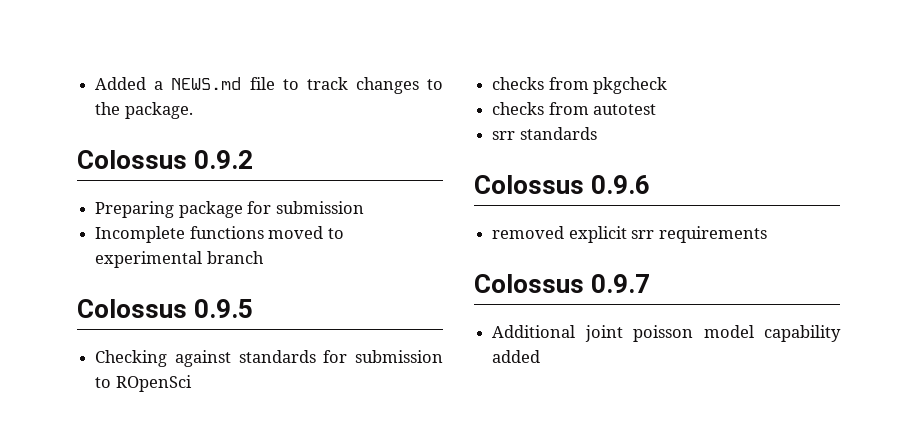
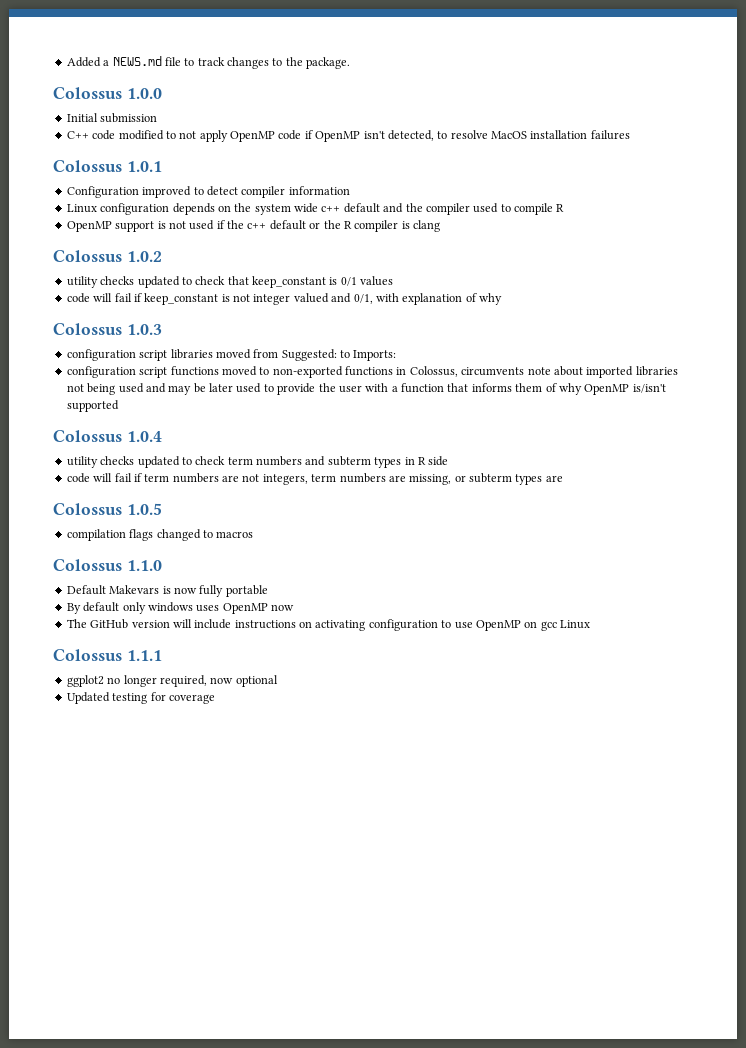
- Colossus 0.9.2
- Preparing package for submission
- Incomplete functions moved to experimental branch
- Colossus 0.9.5
- Checking against standards for submission to ROpenSci
- checks from pkgcheck
- checks from autotest
- srr standards
- Colossus 0.9.6
- removed explicit srr requirements
- Colossus 0.9.7
- Additional joint poisson model capability added
+ Colossus 1.0.0
+ Initial submission
+ C++ code modified to not apply OpenMP code if OpenMP isn't detected, to resolve MacOS installation failures
+ Colossus 1.0.1
+ Configuration improved to detect compiler information
+ Linux configuration depends on the system wide c++ default and the compiler used to compile R
+ OpenMP support is not used if the c++ default or the R compiler is clang
+ Colossus 1.0.2
+ utility checks updated to check that keep_constant is 0/1 values
+ code will fail if keep_constant is not integer valued and 0/1, with explanation of why
+ Colossus 1.0.3
+ configuration script libraries moved from Suggested: to Imports:
+ configuration script functions moved to non-exported functions in Colossus, circumvents note about imported libraries not being used and may be later used to provide the user with a function that informs them of why OpenMP is/isn't supported
+ Colossus 1.0.4
+ utility checks updated to check term numbers and subterm types in R side
+ code will fail if term numbers are not integers, term numbers are missing, or subterm types are
+ Colossus 1.0.5
+ compilation flags changed to macros
+ Colossus 1.1.0
+ Default Makevars is now fully portable
+ By default only windows uses OpenMP now
+ The GitHub version will include instructions on activating configuration to use OpenMP on gcc Linux
+ Colossus 1.1.1
+ ggplot2 no longer required, now optional
+ Updated testing for coverage

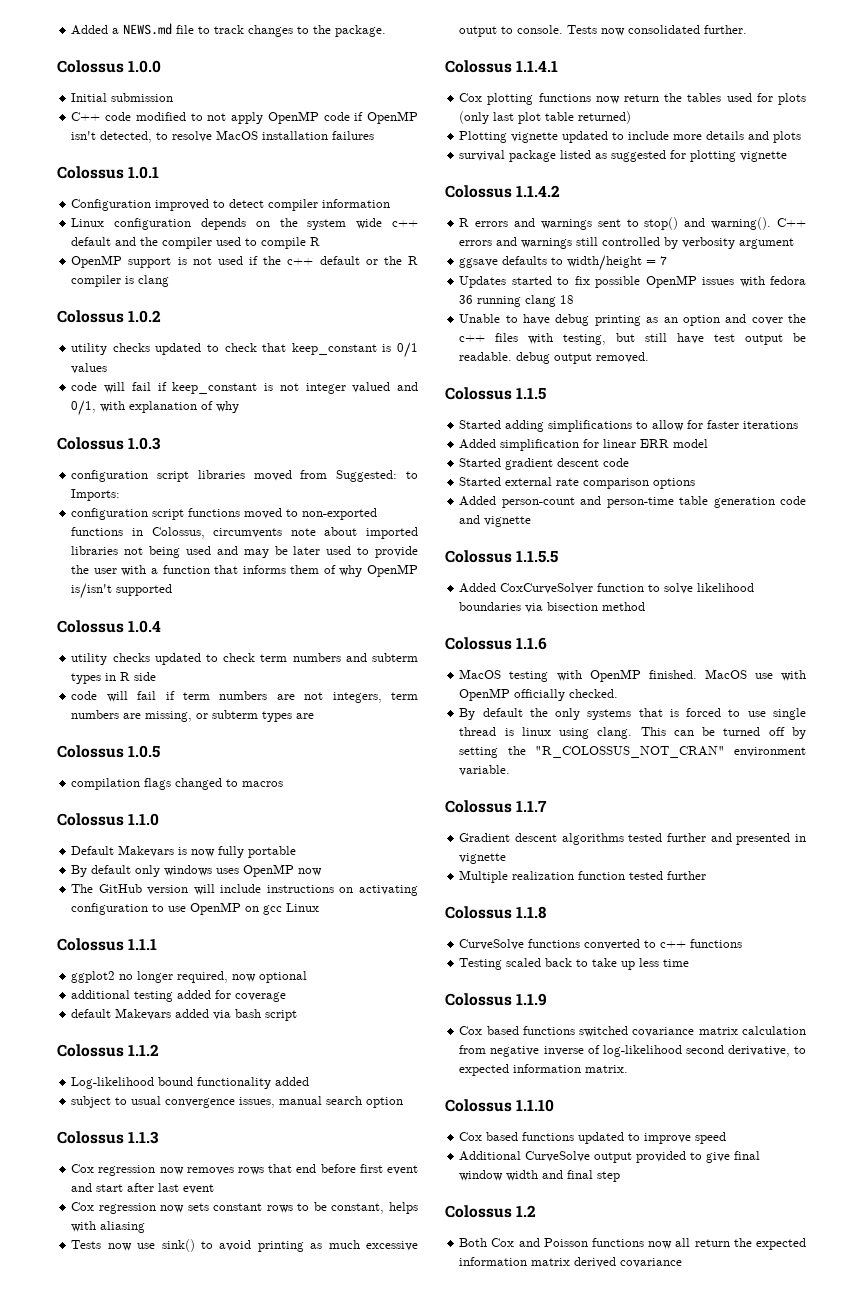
- Updated testing for coverage
+ additional testing added for coverage
+ default Makevars added via bash script
+ Colossus 1.1.2
+ Log-likelihood bound functionality added
+ subject to usual convergence issues, manual search option
+ Colossus 1.1.3
+ Cox regression now removes rows that end before first event and start after last event
+ Cox regression now sets constant rows to be constant, helps with aliasing
+ Tests now use sink() to avoid printing as much excessive output to console. Tests now consolidated further.
+ Colossus 1.1.4.1
+ Cox plotting functions now return the tables used for plots (only last plot table returned)
+ Plotting vignette updated to include more details and plots
+ survival package listed as suggested for plotting vignette
+ Colossus 1.1.4.2
+ R errors and warnings sent to stop() and warning(). C++ errors and warnings still controlled by verbosity argument
+ ggsave defaults to width/height = 7
+ Updates started to fix possible OpenMP issues with fedora 36 running clang 18
+ Unable to have debug printing as an option and cover the c++ files with testing, but still have test output be readable. debug output removed.
+ Colossus 1.1.5
+ Started adding simplifications to allow for faster iterations
+ Added simplification for linear ERR model
+ Started gradient descent code
+ Started external rate comparison options
+ Added person-count and person-time table generation code and vignette
+ Colossus 1.1.5.5
+ Added CoxCurveSolver function to solve likelihood boundaries via bisection method
+ Colossus 1.1.6
+ MacOS testing with OpenMP finished. MacOS use with OpenMP officially checked.
+ By default the only systems that is forced to use single thread is linux using clang. This can be turned off by setting the "R_COLOSSUS_NOT_CRAN" environment variable.
+ Colossus 1.1.7
+ Gradient descent algorithms tested further and presented in vignette
+ Multiple realization function tested further
+ Colossus 1.1.8
+ CurveSolve functions converted to c++ functions
+ Testing scaled back to take up less time
+ Colossus 1.1.9
+ Cox based functions switched covariance matrix calculation from negative inverse of log-likelihood second derivative, to expected information matrix.
+ Colossus 1.1.10
+ Cox based functions updated to improve speed
+ Additional CurveSolve output provided to give final window width and final step
+ Colossus 1.2
+ Both Cox and Poisson functions now all return the expected information matrix derived covariance

